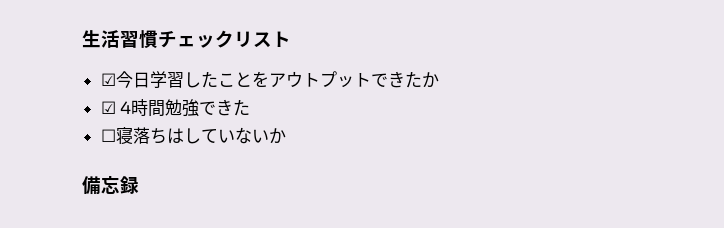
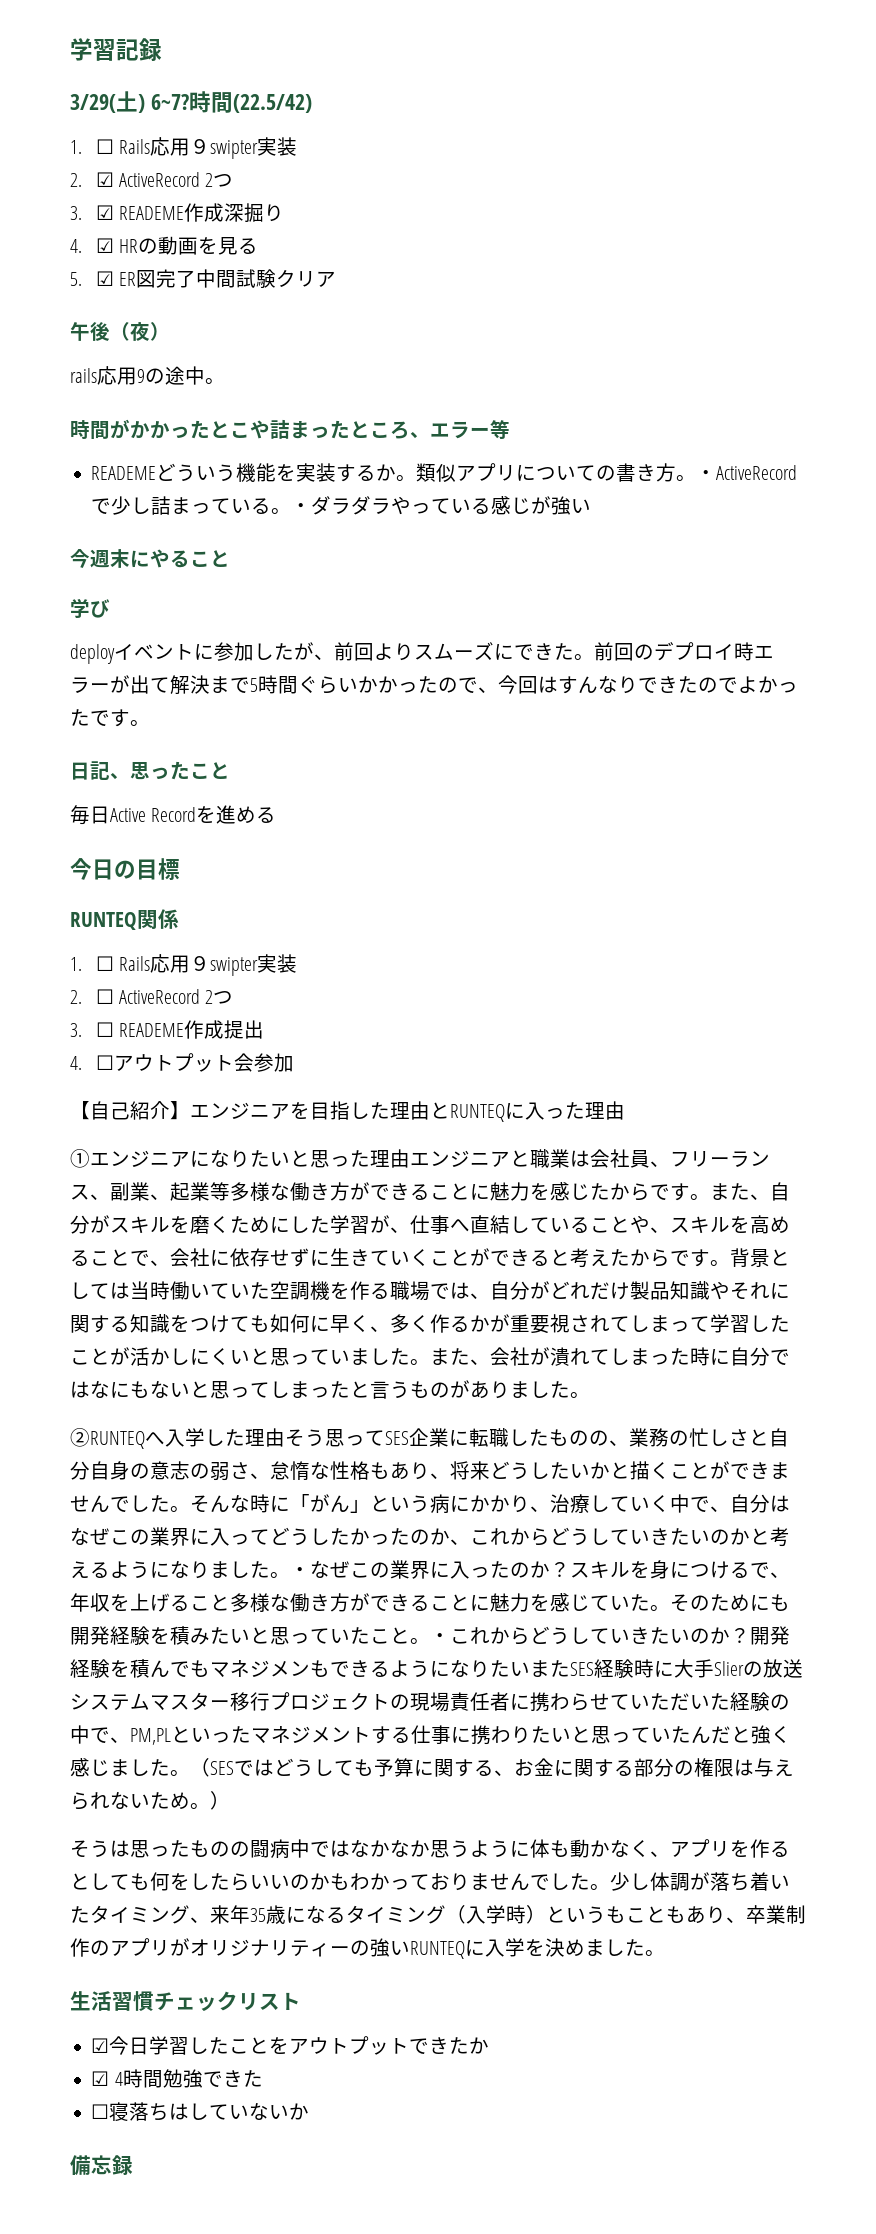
+ 学習記録
+ 3/29(土) 6~7?時間(22.5/42)
+ 1. ☐ Rails応用９swipter実装
+ 2. ☑ ActiveRecord 2つ
+ 3. ☑ READEME作成深掘り
+ 4. ☑ HRの動画を見る
+ 5. ☑ ER図完了中間試験クリア
+ 午後（夜）
+ rails応用9の途中。
+ 時間がかかったとこや詰まったところ、エラー等
+ READEMEどういう機能を実装するか。類似アプリについての書き方。・ActiveRecordで少し詰まっている。・ダラダラやっている感じが強い
+ 今週末にやること
+ 学び
+ deployイベントに参加したが、前回よりスムーズにできた。前回のデプロイ時エラーが出て解決まで5時間ぐらいかかったので、今回はすんなりできたのでよかったです。
+ 日記、思ったこと
+ 毎日Active Recordを進める
+ 今日の目標
+ RUNTEQ関係
+ 1. ☐ Rails応用９swipter実装
+ 2. ☐ ActiveRecord 2つ
+ 3. ☐ READEME作成提出
+ 4. ☐アウトプット会参加
+ 【自己紹介】エンジニアを目指した理由とRUNTEQに入った理由
+ ①エンジニアになりたいと思った理由エンジニアと職業は会社員、フリーランス、副業、起業等多様な働き方ができることに魅力を感じたからです。また、自分がスキルを磨くためにした学習が、仕事へ直結していることや、スキルを高めることで、会社に依存せずに生きていくことができると考えたからです。背景としては当時働いていた空調機を作る職場では、自分がどれだけ製品知識やそれに関する知識をつけても如何に早く、多く作るかが重要視されてしまって学習したことが活かしにくいと思っていました。また、会社が潰れてしまった時に自分ではなにもないと思ってしまったと言うものがありました。
+ ②RUNTEQへ入学した理由そう思ってSES企業に転職したものの、業務の忙しさと自分自身の意志の弱さ、怠惰な性格もあり、将来どうしたいかと描くことができませんでした。そんな時に「がん」という病にかかり、治療していく中で、自分はなぜこの業界に入ってどうしたかったのか、これからどうしていきたいのかと考えるようになりました。・なぜこの業界に入ったのか？スキルを身につけるで、年収を上げること多様な働き方ができることに魅力を感じていた。そのためにも開発経験を積みたいと思っていたこと。・これからどうしていきたいのか？開発経験を積んでもマネジメンもできるようになりたいまたSES経験時に大手Slierの放送システムマスター移行プロジェクトの現場責任者に携わらせていただいた経験の中で、PM,PLといったマネジメントする仕事に携わりたいと思っていたんだと強く感じました。（SESではどうしても予算に関する、お金に関する部分の権限は与えられないため。）
+ そうは思ったものの闘病中ではなかなか思うように体も動かなく、アプリを作るとしても何をしたらいいのかもわかっておりませんでした。少し体調が落ち着いたタイミング、来年35歳になるタイミング（入学時）というもこともあり、卒業制作のアプリがオリジナリティーの強いRUNTEQに入学を決めました。

